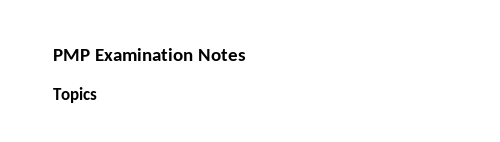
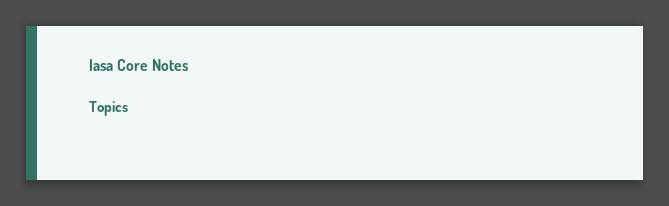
- PMP Examination Notes
+ Iasa Core Notes

